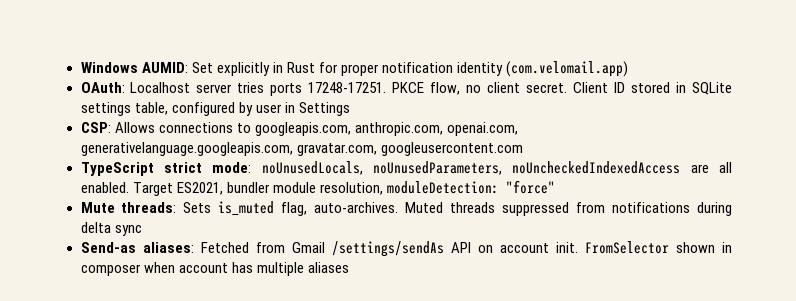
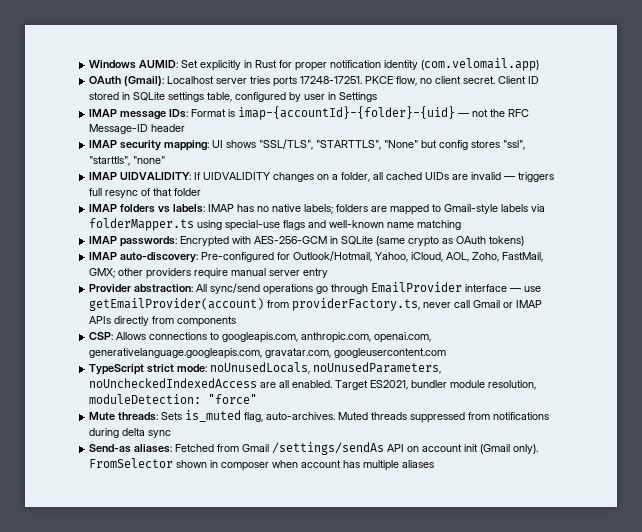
- OAuth: Localhost server tries ports 17248-17251.
+ OAuth (Gmail): Localhost server tries ports 17248-17251.
+ IMAP message IDs: Format is imap-{accountId}-{folder}-{uid} — not the RFC Message-ID header
+ IMAP security mapping: UI shows "SSL/TLS", "STARTTLS", "None" but config stores "ssl", "starttls", "none"
+ IMAP UIDVALIDITY: If UIDVALIDITY changes on a folder, all cached UIDs are invalid — triggers full resync of that folder
+ IMAP folders vs labels: IMAP has no native labels; folders are mapped to Gmail-style labels via folderMapper.ts using special-use flags and well-known name matching
+ IMAP passwords: Encrypted with AES-256-GCM in SQLite (same crypto as OAuth tokens)
+ IMAP auto-discovery: Pre-configured for Outlook/Hotmail, Yahoo, iCloud, AOL, Zoho, FastMail, GMX; other providers require manual server entry
+ Provider abstraction: All sync/send operations go through EmailProvider interface — use getEmailProvider(account) from providerFactory.ts, never call Gmail or IMAP APIs directly from components
- Send-as aliases: Fetched from Gmail /settings/sendAs API on account init.
+ Send-as aliases: Fetched from Gmail /settings/sendAs API on account init (Gmail only).

